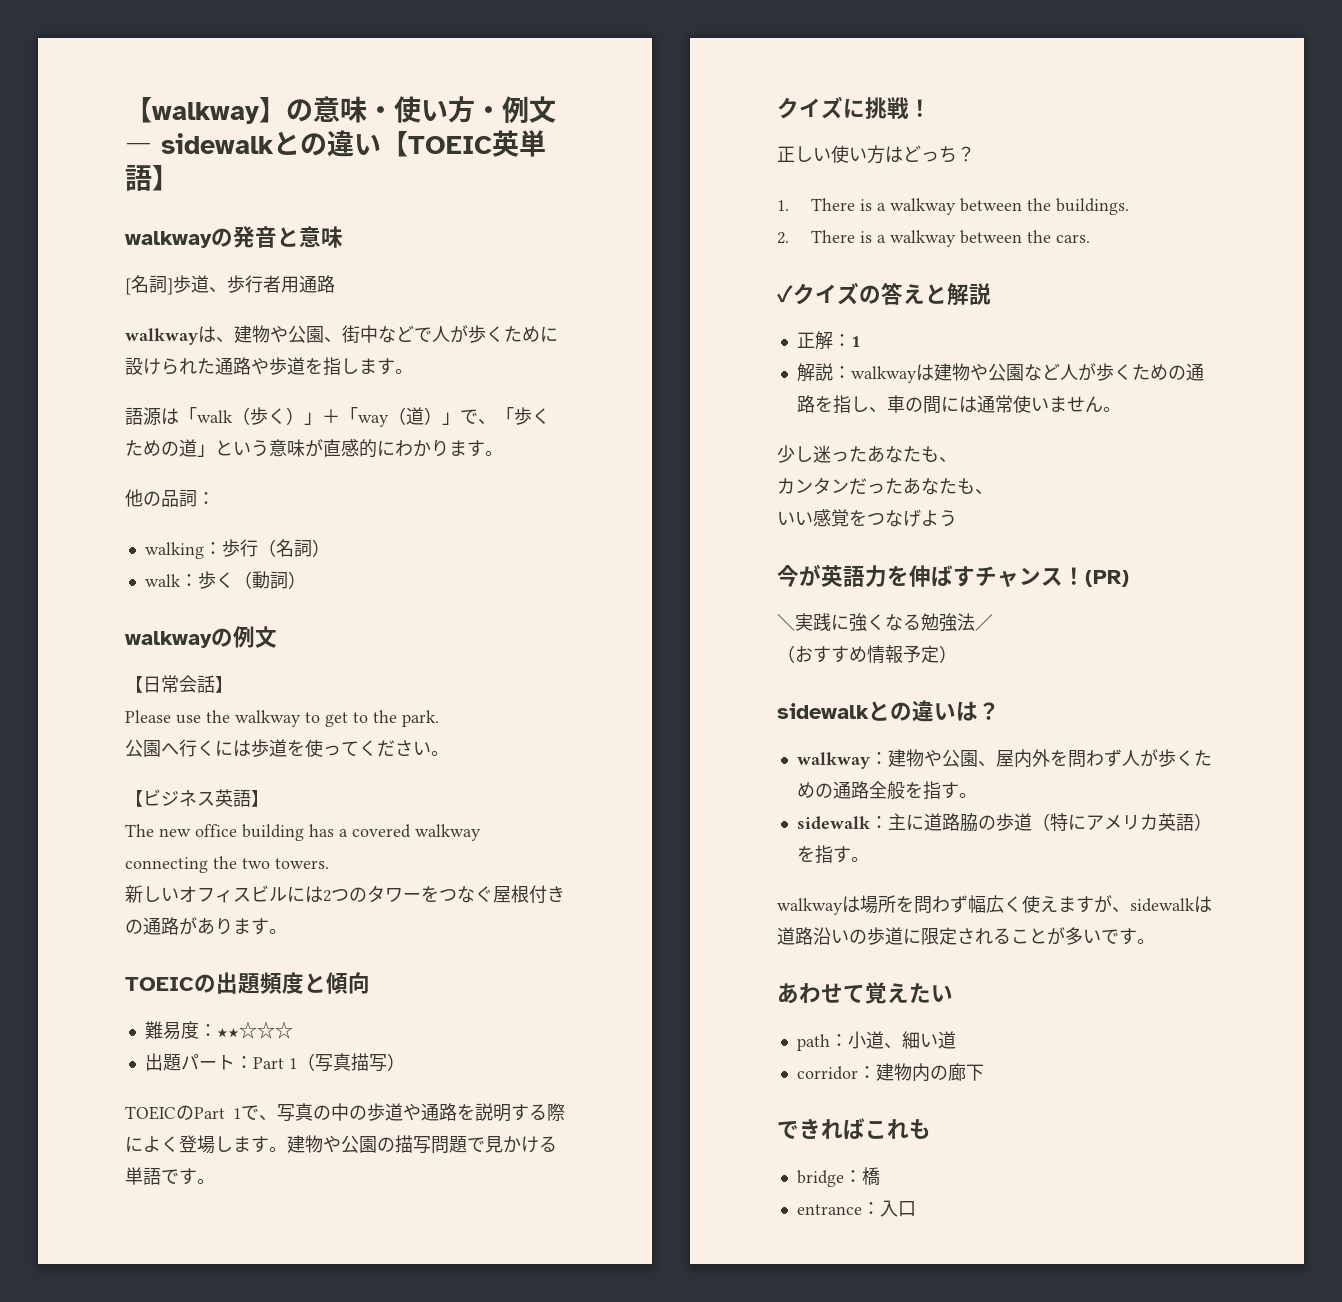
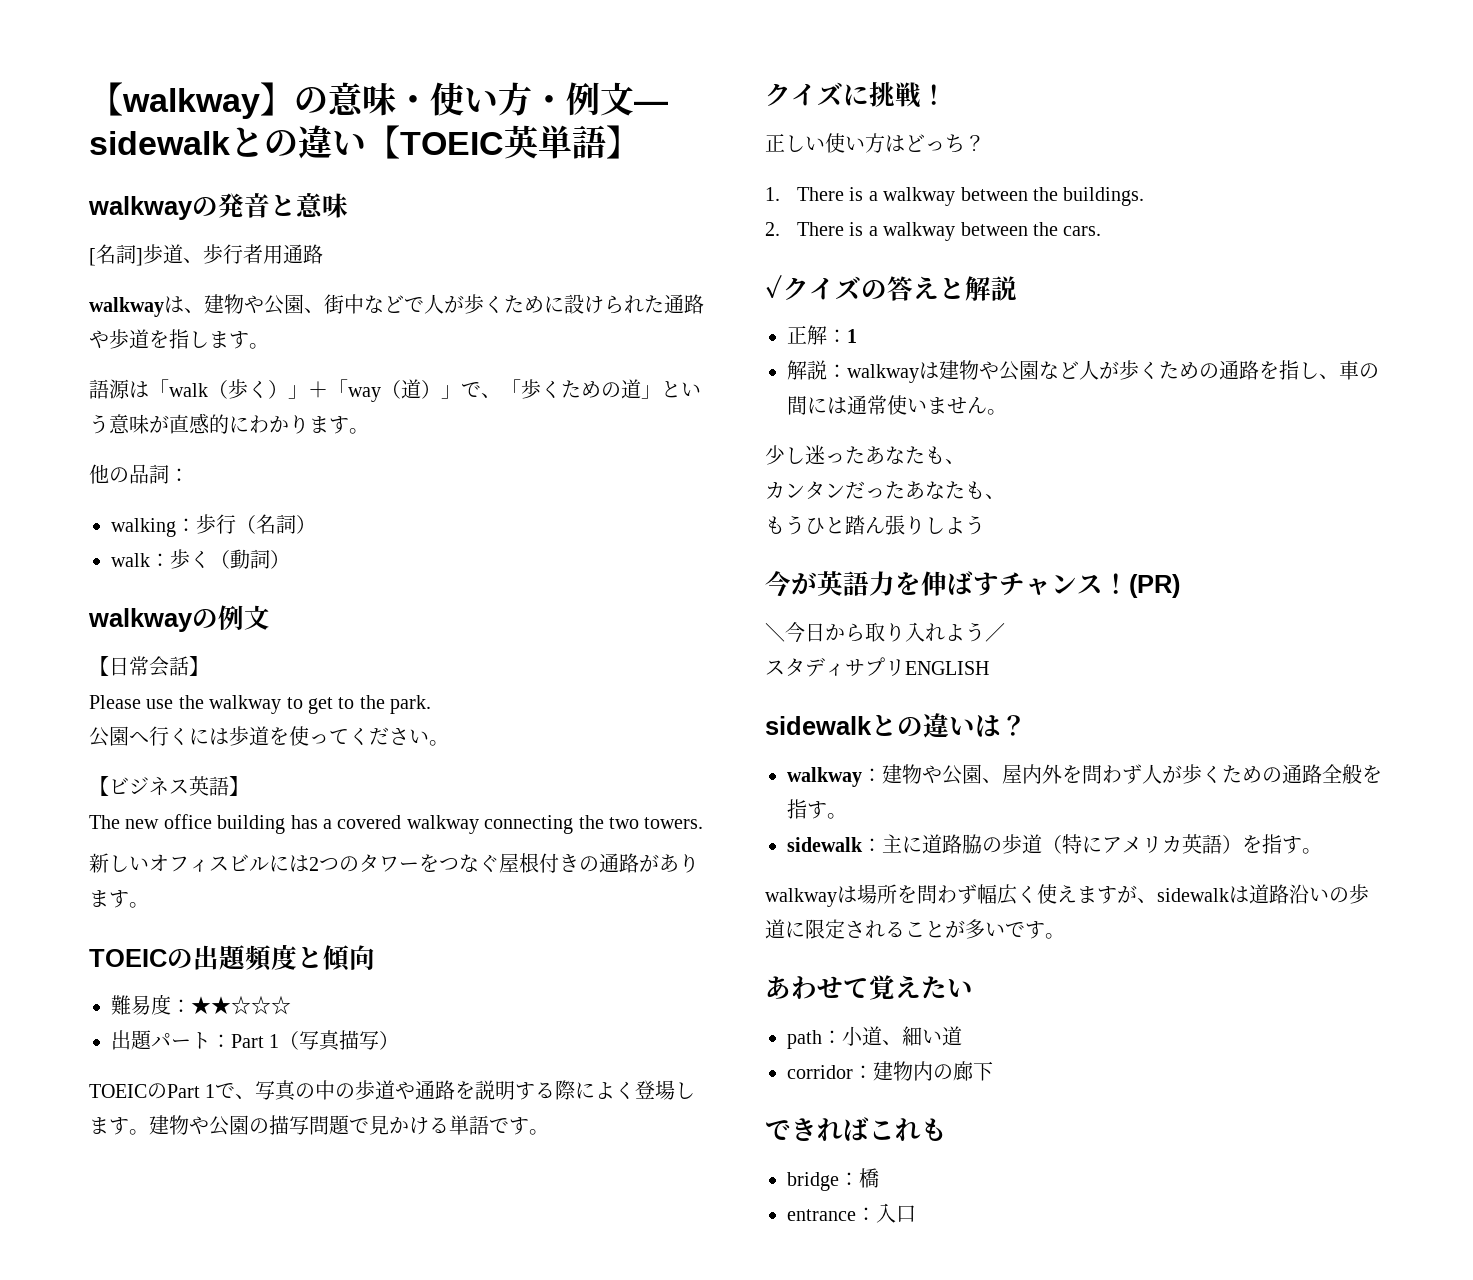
- いい感覚をつなげよう
+ もうひと踏ん張りしよう
- ＼実践に強くなる勉強法／
- （おすすめ情報予定）
+ ＼今日から取り入れよう／
+ スタディサプリENGLISH

